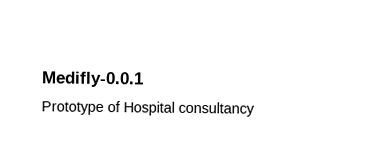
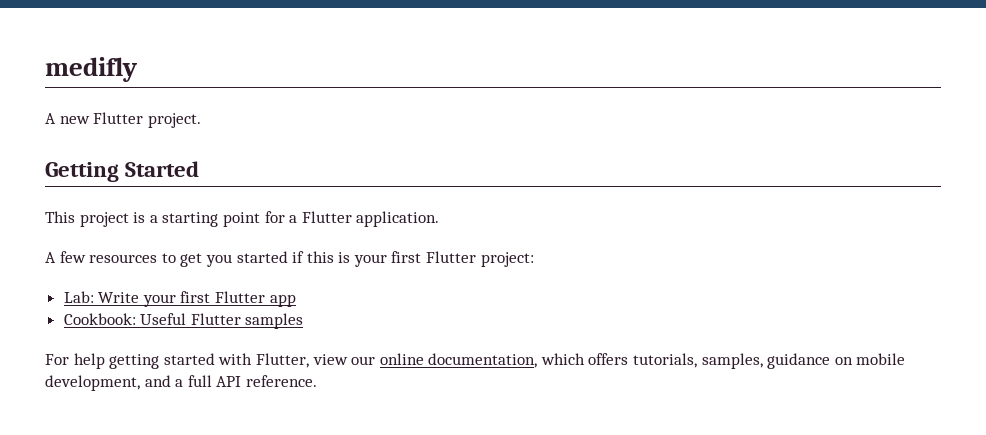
- Medifly-0.0.1
- Prototype of Hospital consultancy
+ medifly
+ A new Flutter project.
+ Getting Started
+ This project is a starting point for a Flutter application.
+ A few resources to get you started if this is your first Flutter project:
+ Lab: Write your first Flutter app
+ Cookbook: Useful Flutter samples
+ For help getting started with Flutter, view our online documentation, which offers tutorials, samples, guidance on mobile development, and a full API reference.

